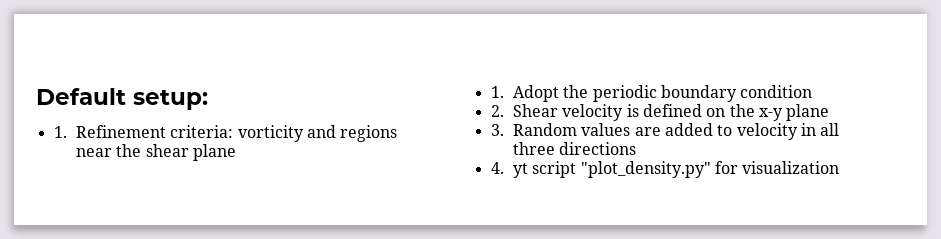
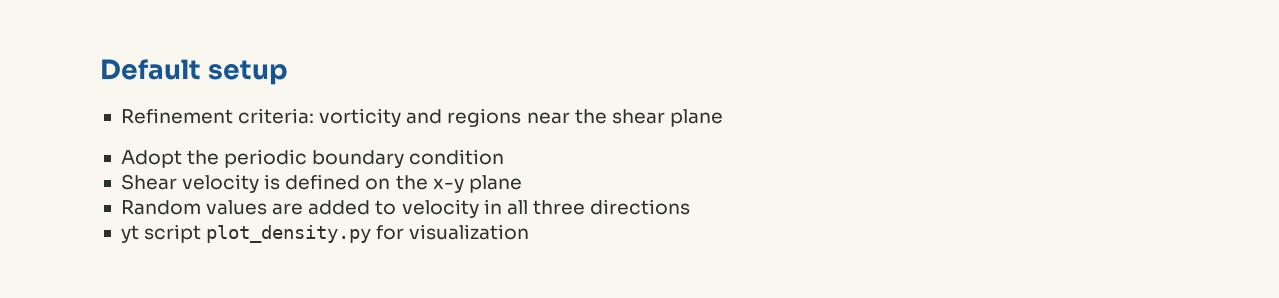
- Default setup:
- 1. Refinement criteria: vorticity and regions near the shear plane
+ Default setup
+ Refinement criteria: vorticity and regions near the shear plane
- 1. Adopt the periodic boundary condition
+ Adopt the periodic boundary condition
- 2. Shear velocity is defined on the x-y plane
+ Shear velocity is defined on the x-y plane
- 3. Random values are added to velocity in all three directions
+ Random values are added to velocity in all three directions
- 4. yt script "plot_density.py" for visualization
+ yt script plot_density.py for visualization

